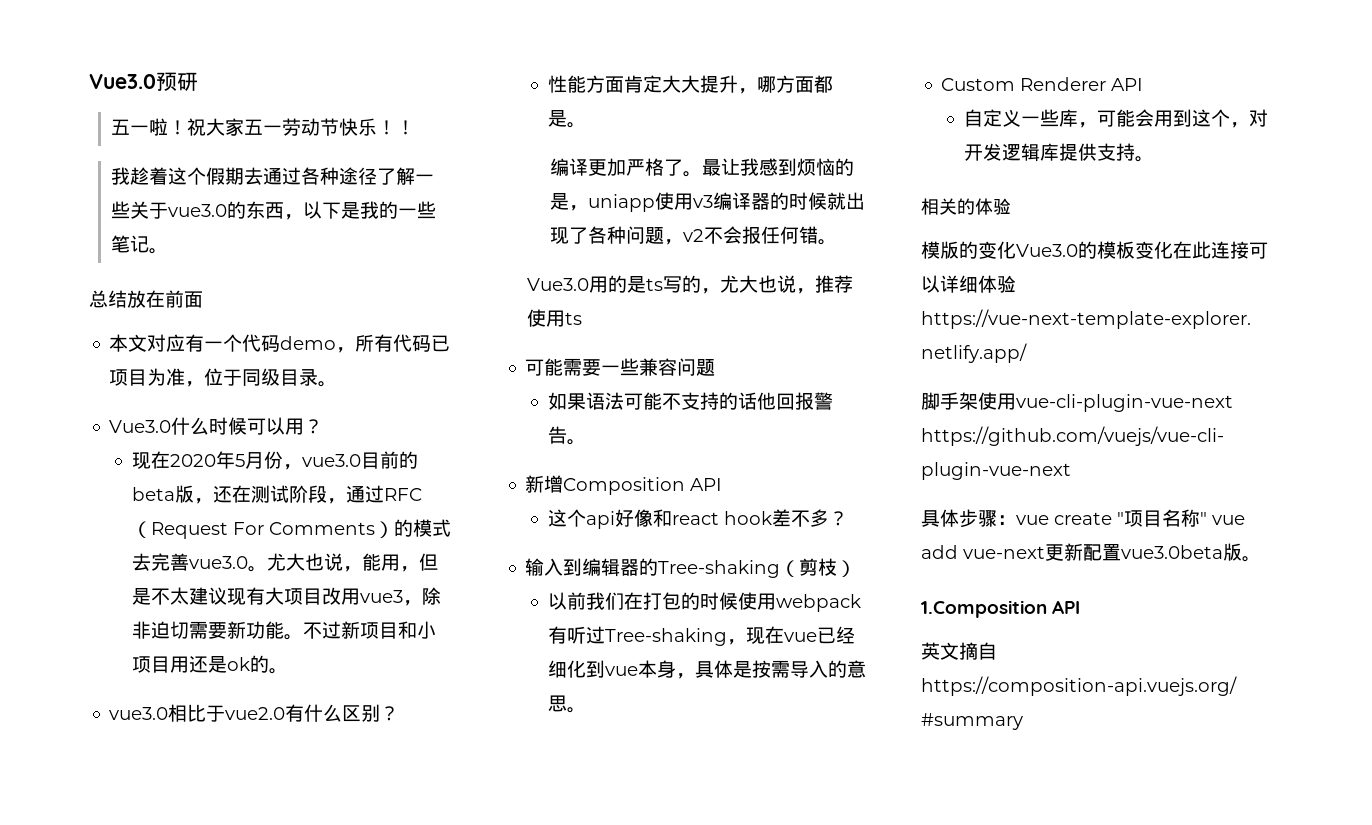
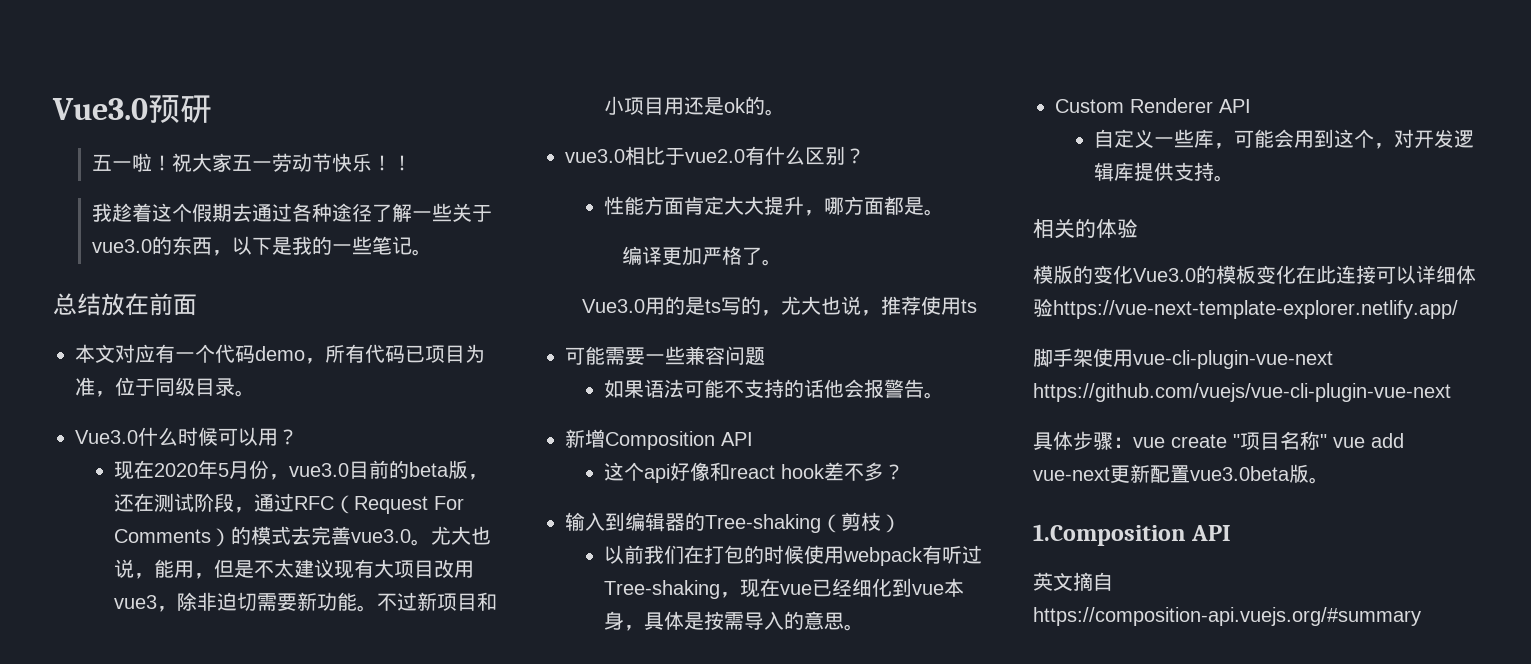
- 最让我感到烦恼的是，uniapp使用v3编译器的时候就出现了各种问题，v2不会报任何错。
- 如果语法可能不支持的话他回报警告。
+ 如果语法可能不支持的话他会报警告。

